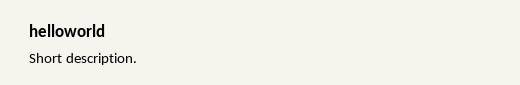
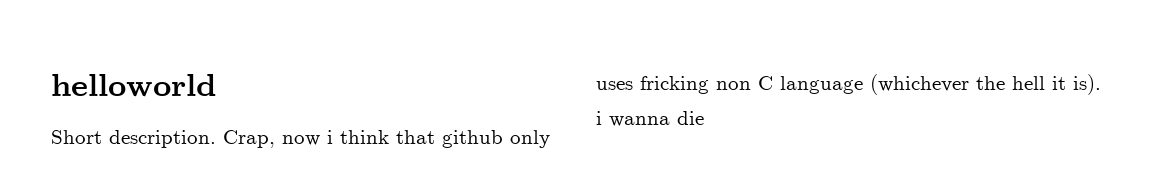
+ Crap, now i think that github only uses fricking non C language (whichever the hell it is). i wanna die

